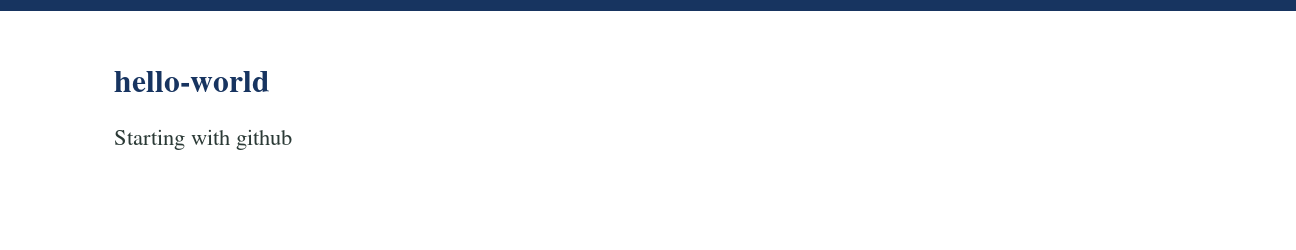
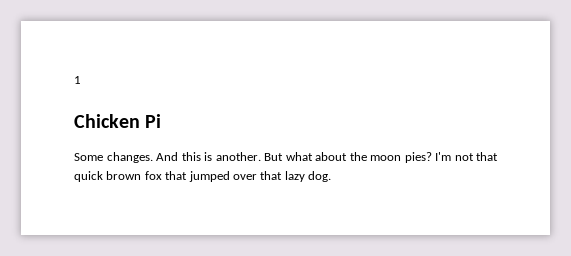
- hello-world
- Starting with github
+ 1
+ Chicken Pi
+ Some changes. And this is another. But what about the moon pies? I'm not that quick brown fox that jumped over that lazy dog.

